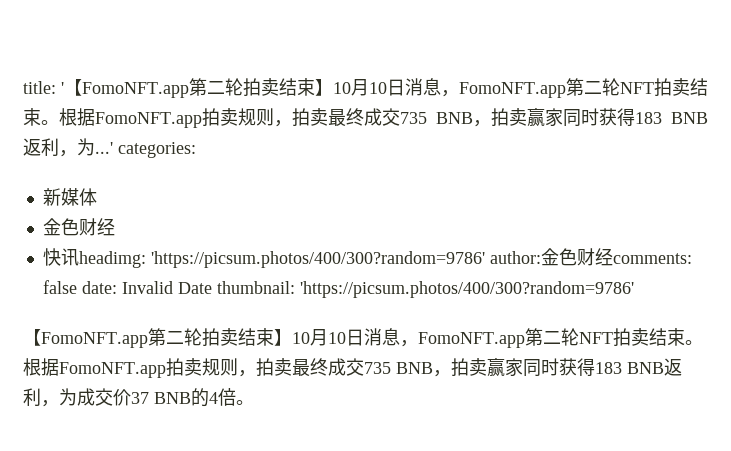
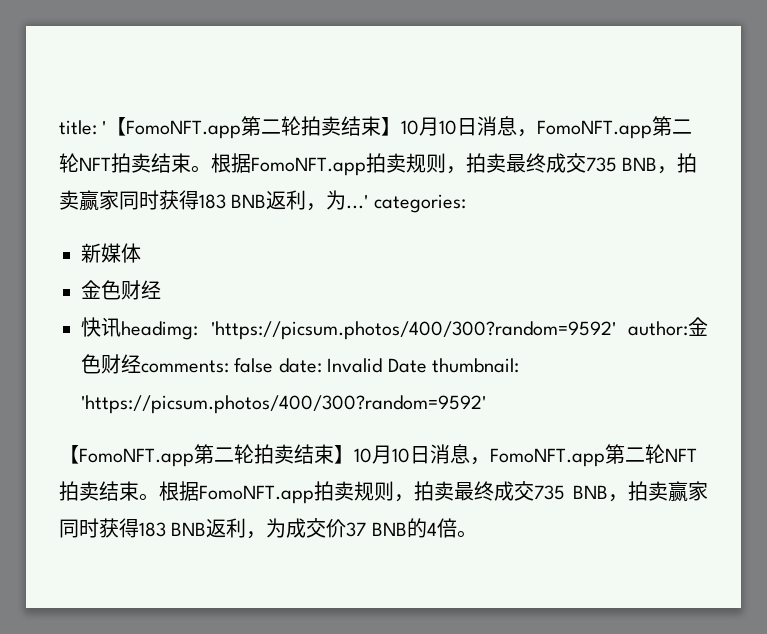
- 快讯headimg: 'https://picsum.photos/400/300?random=9786' author:金色财经comments: false date: Invalid Date thumbnail: 'https://picsum.photos/400/300?random=9786'
+ 快讯headimg: 'https://picsum.photos/400/300?random=9592' author:金色财经comments: false date: Invalid Date thumbnail: 'https://picsum.photos/400/300?random=9592'

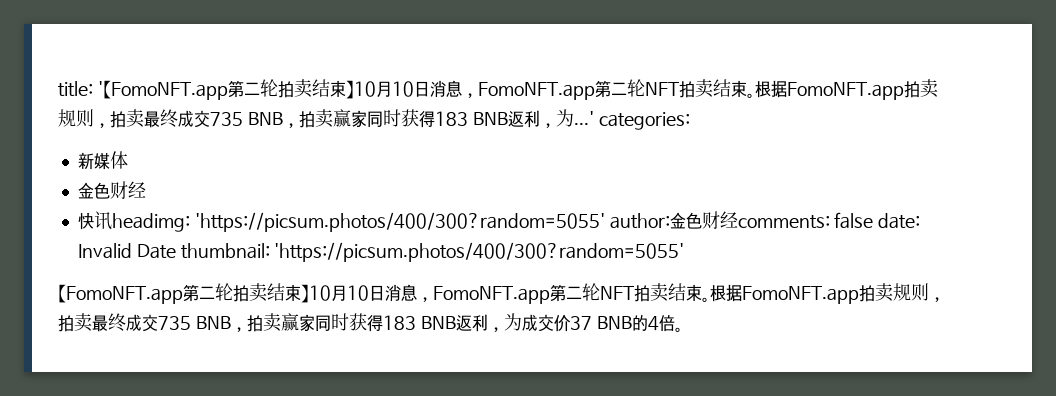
- 快讯headimg: 'https://picsum.photos/400/300?random=9592' author:金色财经comments: false date: Invalid Date thumbnail: 'https://picsum.photos/400/300?random=9592'
+ 快讯headimg: 'https://picsum.photos/400/300?random=5055' author:金色财经comments: false date: Invalid Date thumbnail: 'https://picsum.photos/400/300?random=5055'

